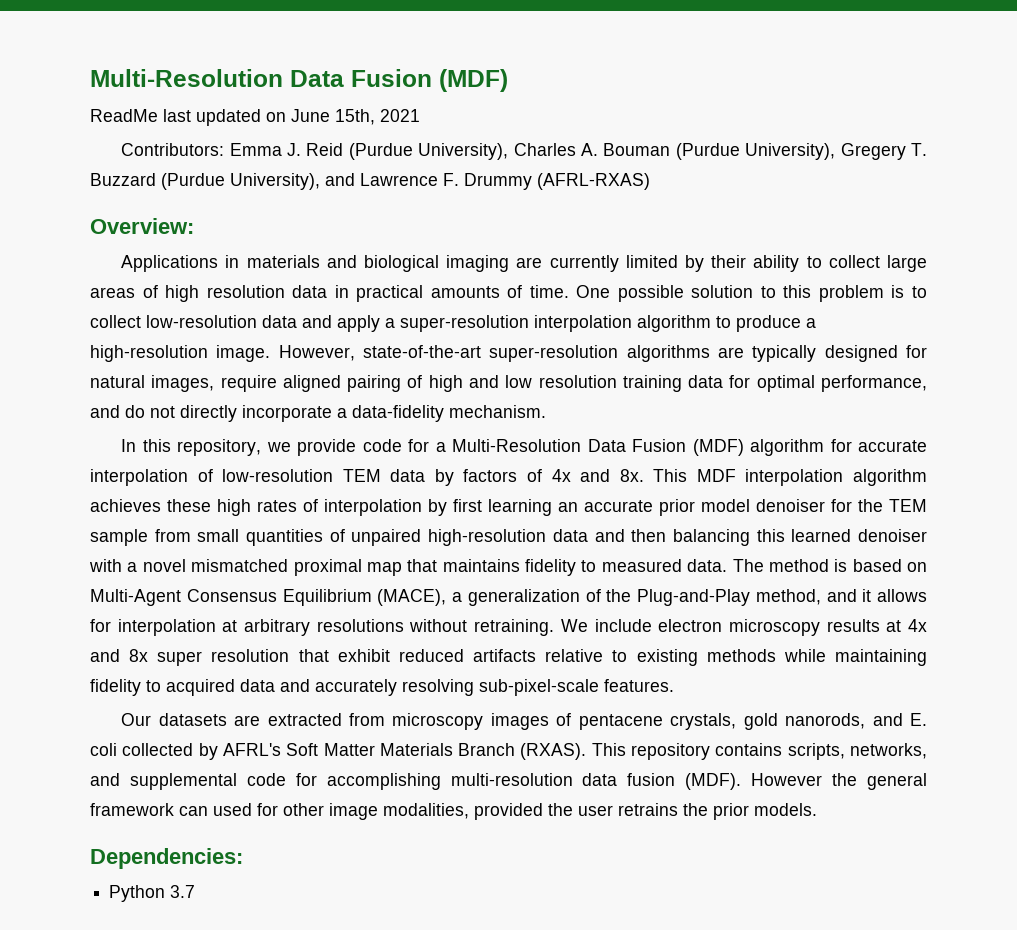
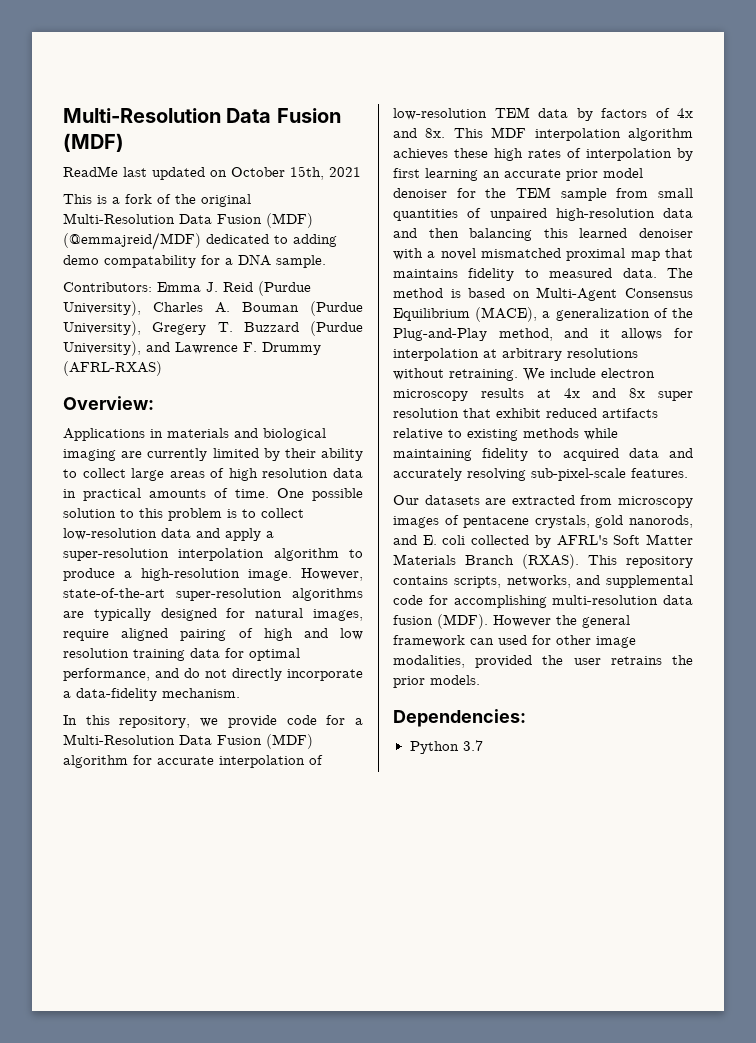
- ReadMe last updated on June 15th, 2021
+ ReadMe last updated on October 15th, 2021
+ This is a fork of the original Multi-Resolution Data Fusion (MDF) (@emmajreid/MDF) dedicated to adding demo compatability for a DNA sample.

